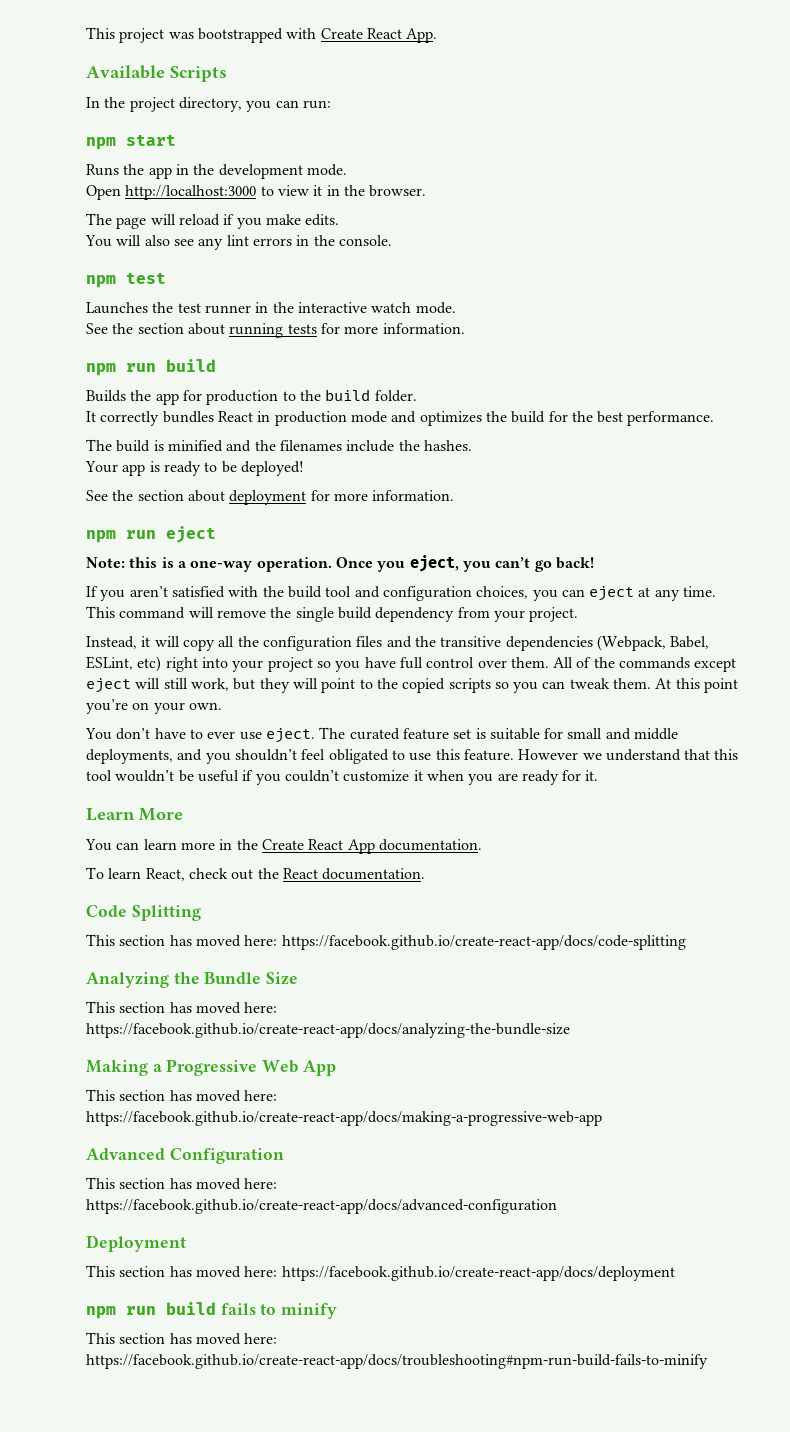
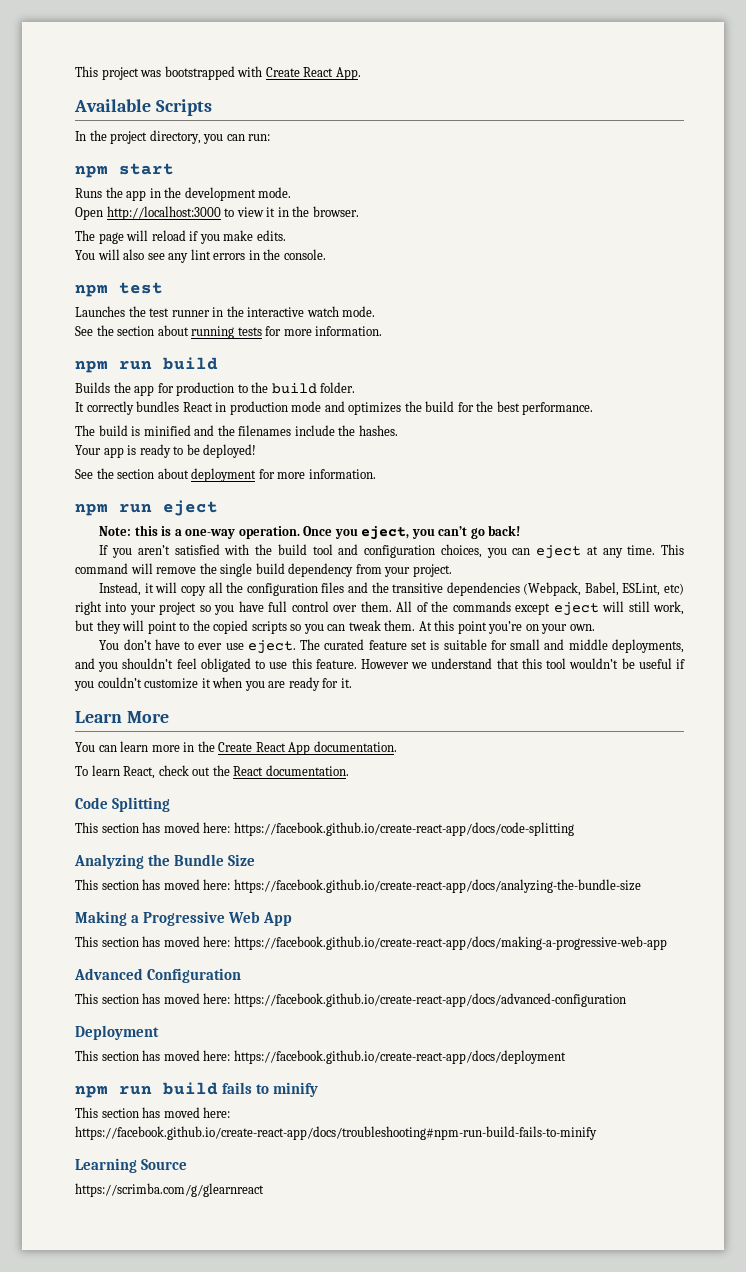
+ Learning Source
+ https://scrimba.com/g/glearnreact

